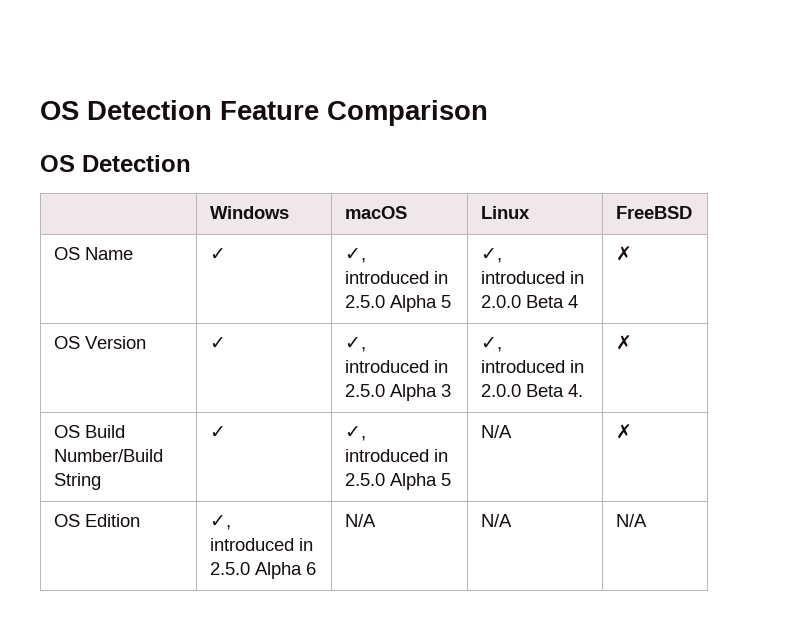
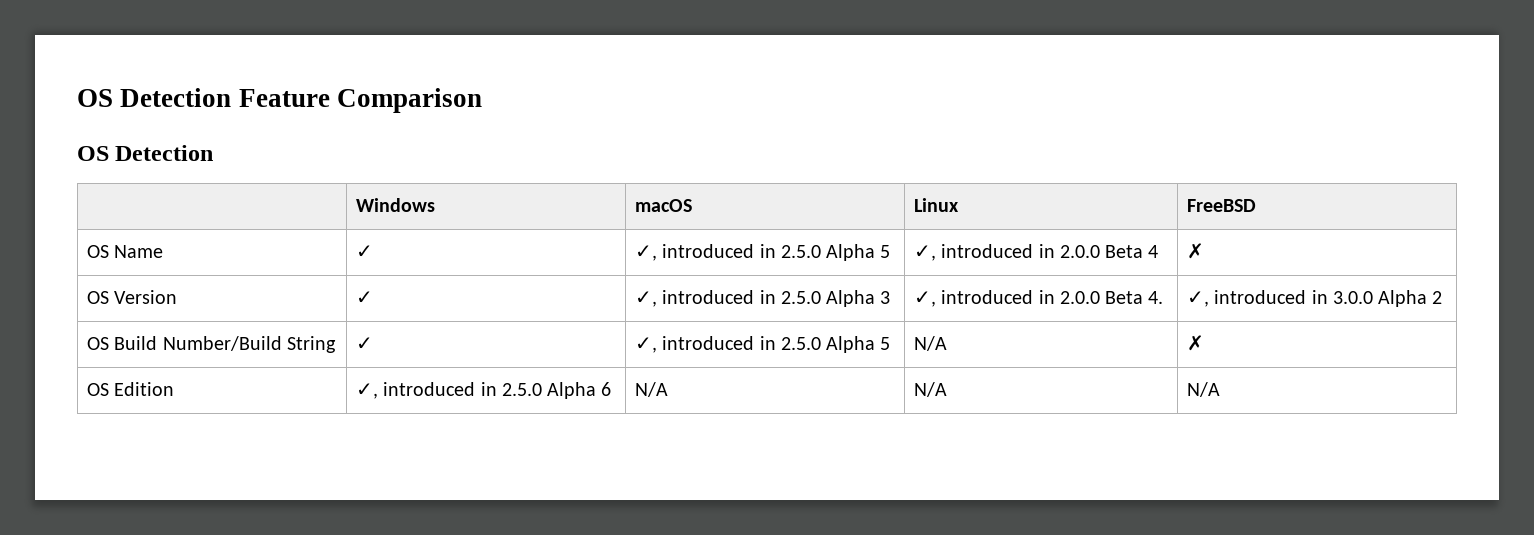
- OS Version | ✓ | ✓, introduced in 2.5.0 Alpha 3 | ✓, introduced in 2.0.0 Beta 4. | ✗
+ OS Version | ✓ | ✓, introduced in 2.5.0 Alpha 3 | ✓, introduced in 2.0.0 Beta 4. | ✓, introduced in 3.0.0 Alpha 2

